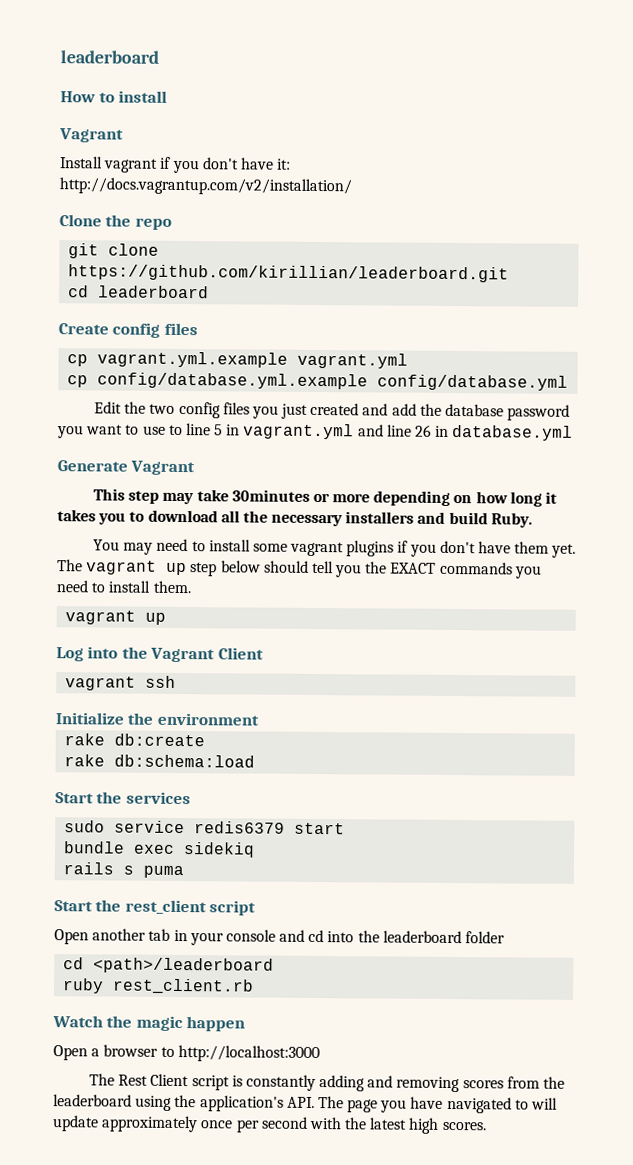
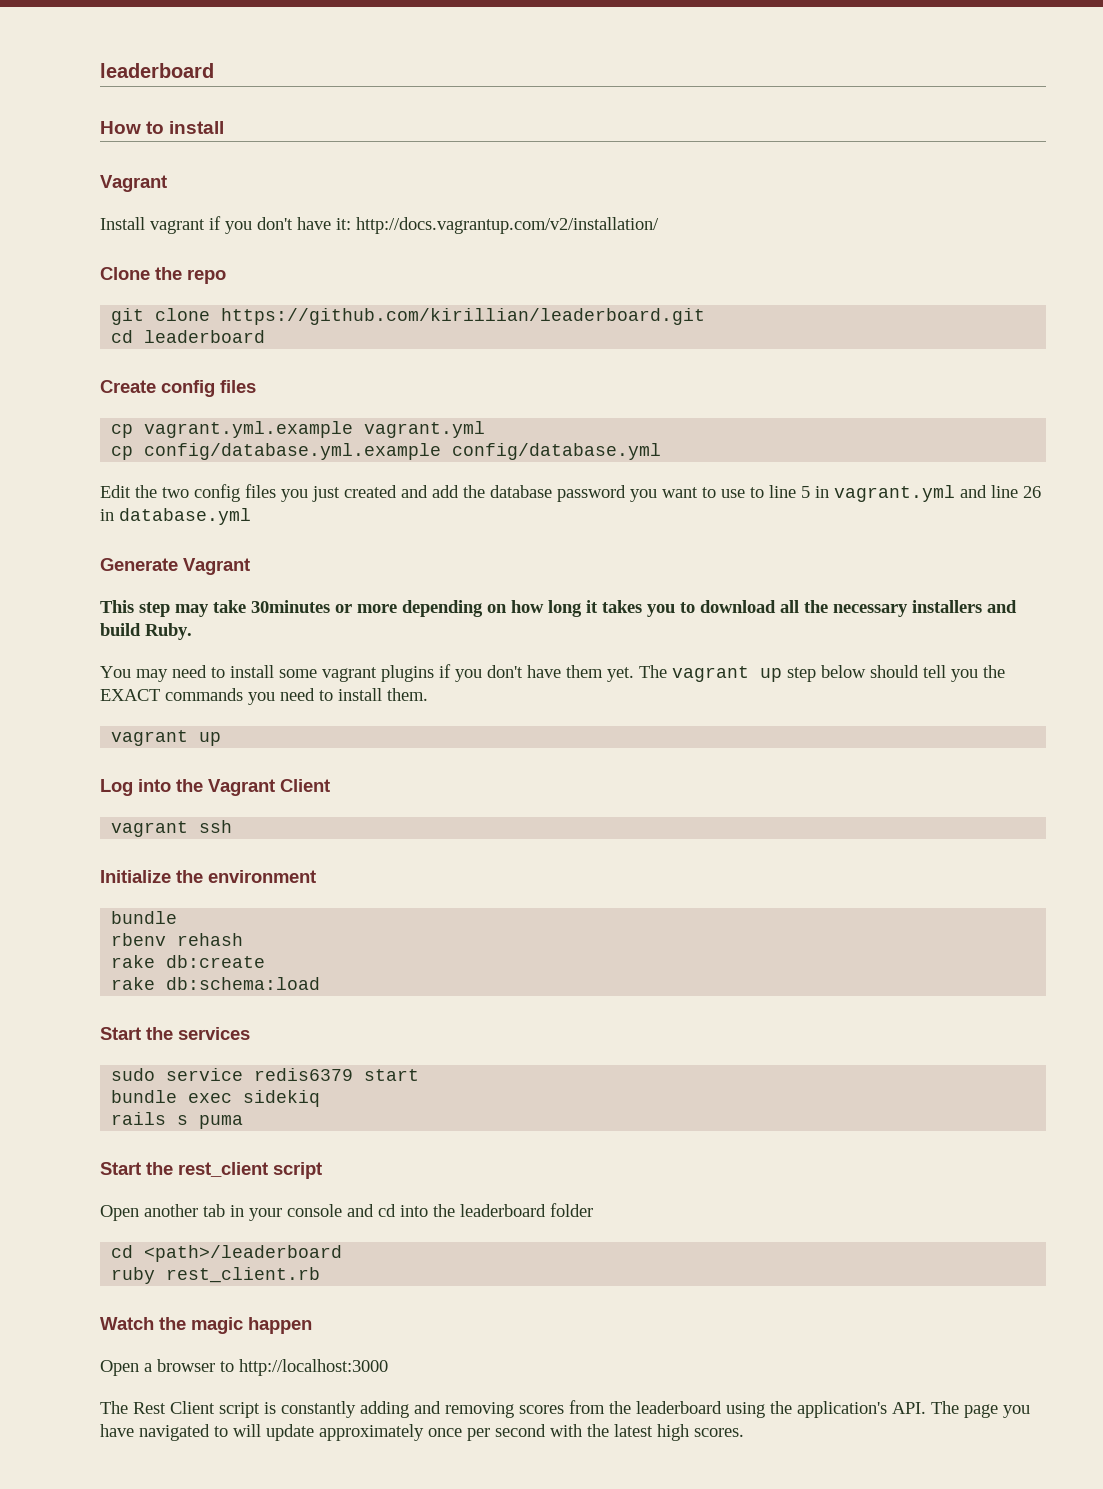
  Initialize the environment
+ bundle
+ rbenv rehash

